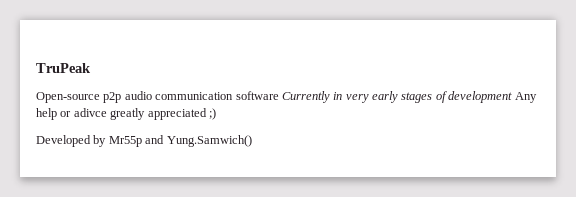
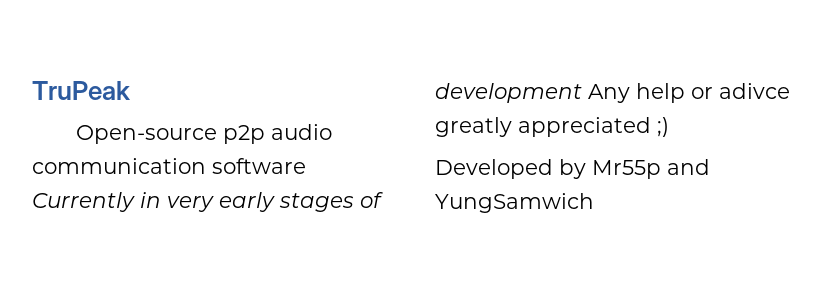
- Developed by Mr55p and Yung.Samwich()
+ Developed by Mr55p and YungSamwich

